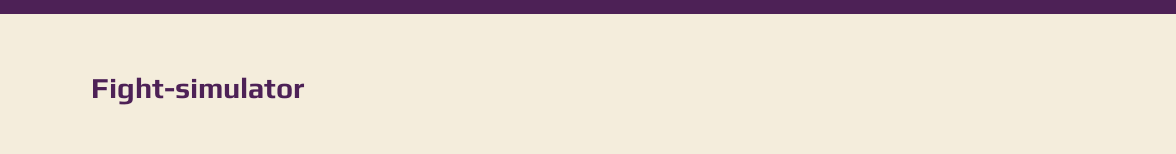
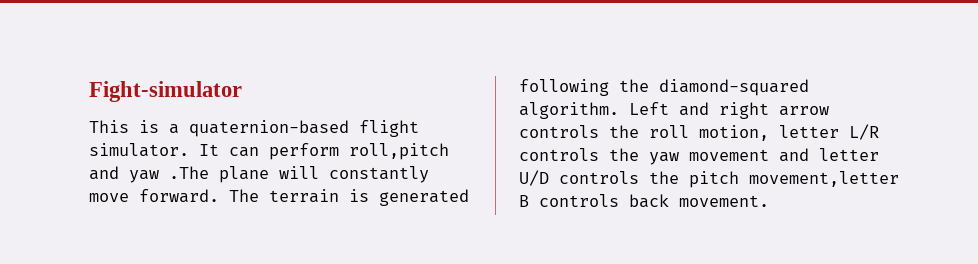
+ This is a quaternion-based flight simulator. It can perform roll,pitch and yaw .The plane will constantly move forward. The terrain is generated following the diamond-squared algorithm. Left and right arrow controls the roll motion, letter L/R controls the yaw movement and letter U/D controls the pitch movement,letter B controls back movement.

